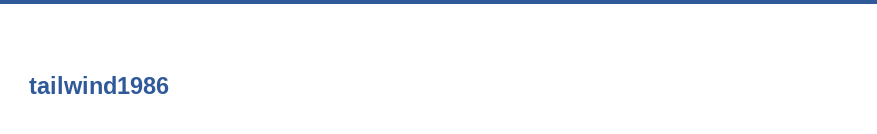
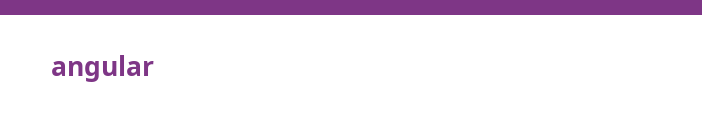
- tailwind1986
+ angular

